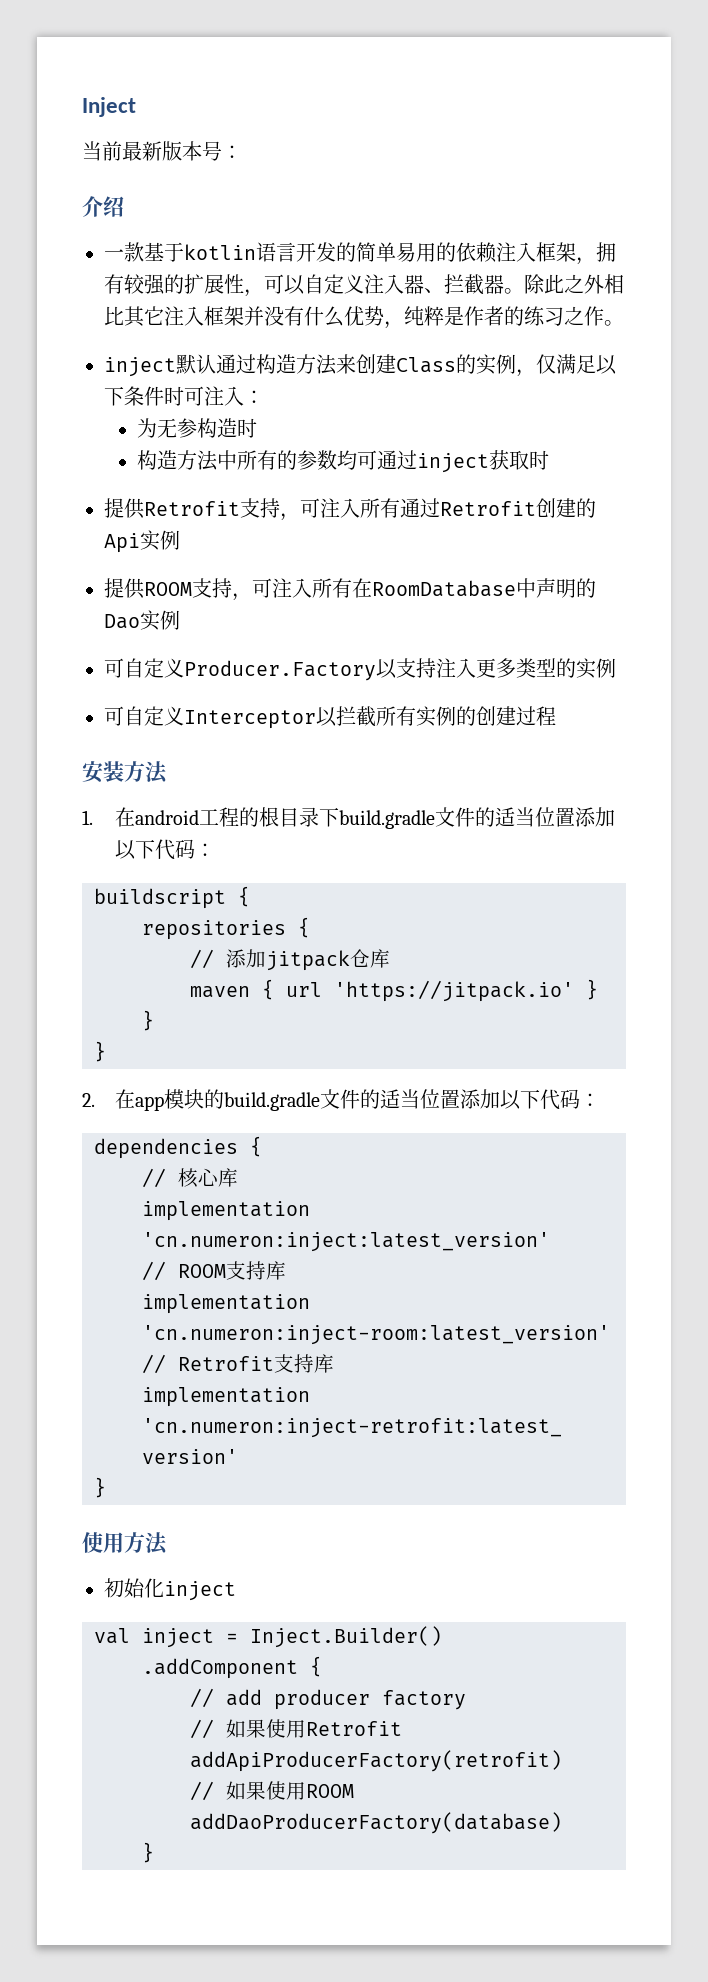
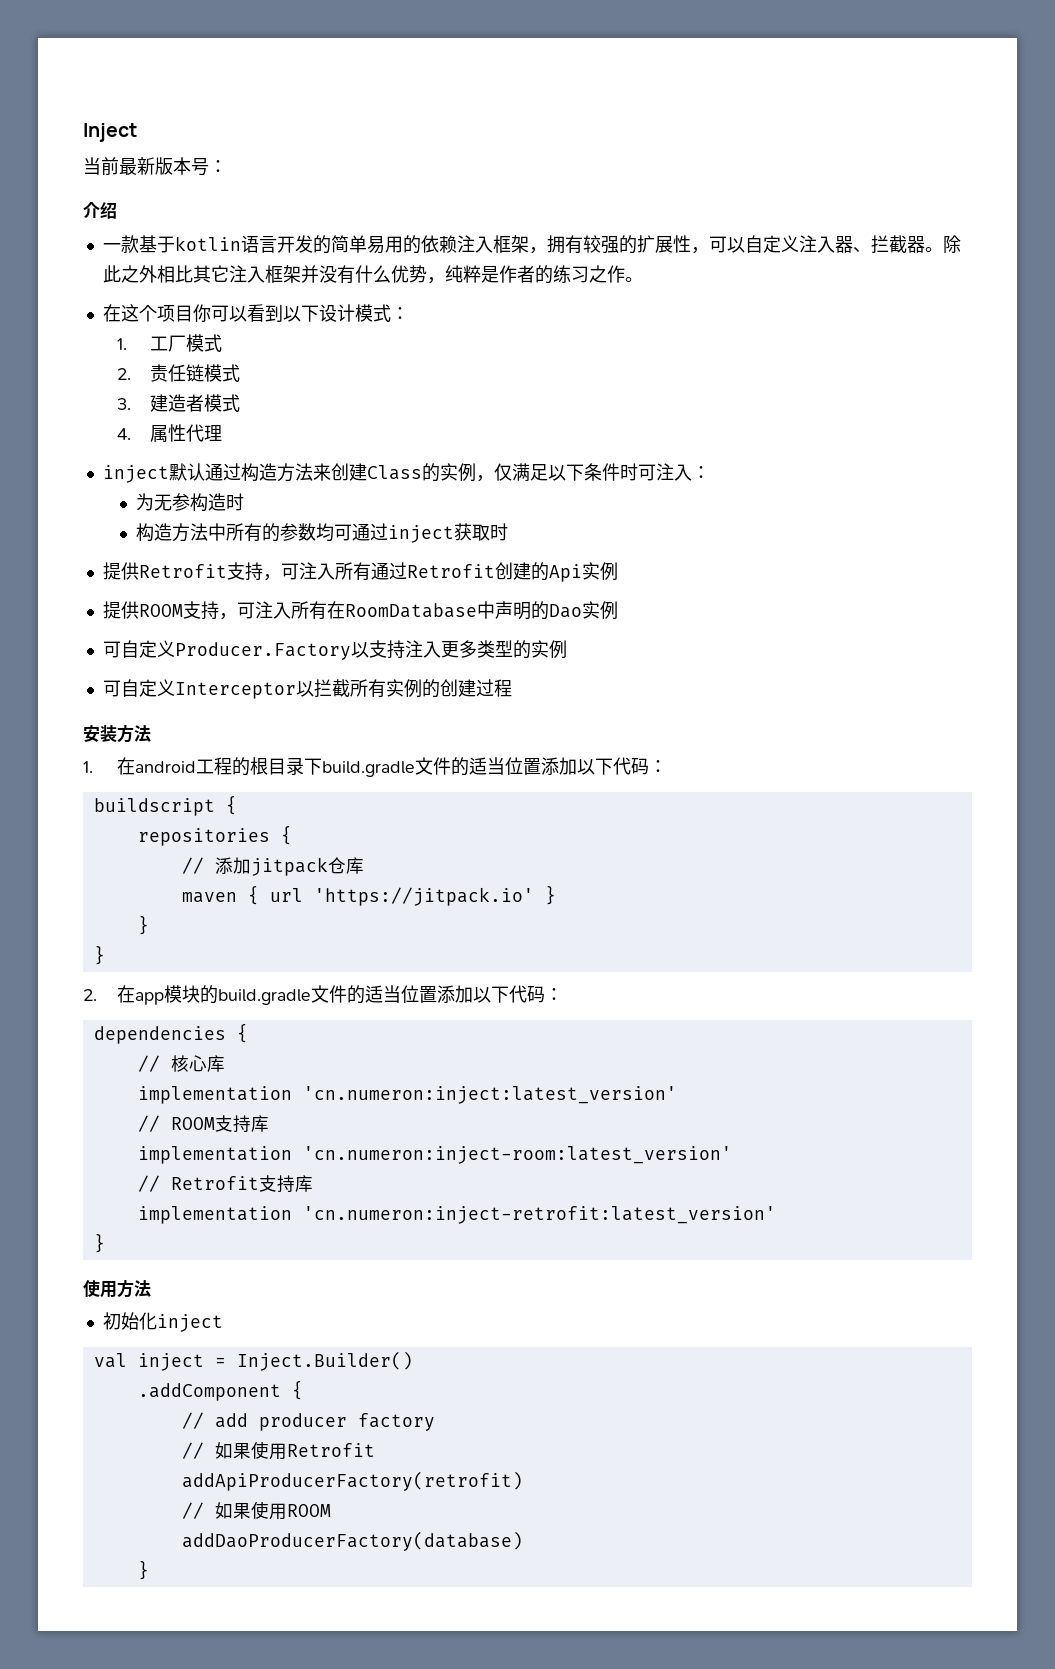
+ 在这个项目你可以看到以下设计模式：
+ 1.工厂模式
+ 2.责任链模式
+ 3.建造者模式
+ 4.属性代理

